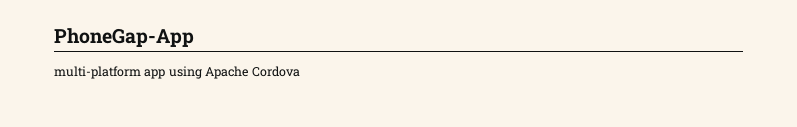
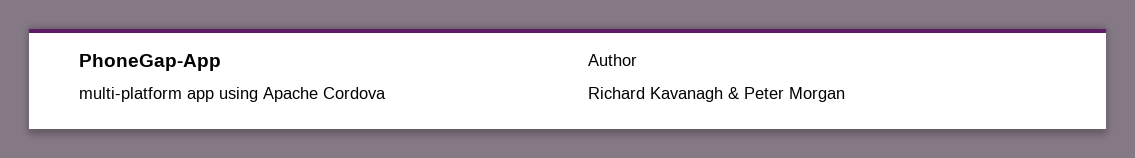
+ Author
+ Richard Kavanagh & Peter Morgan

